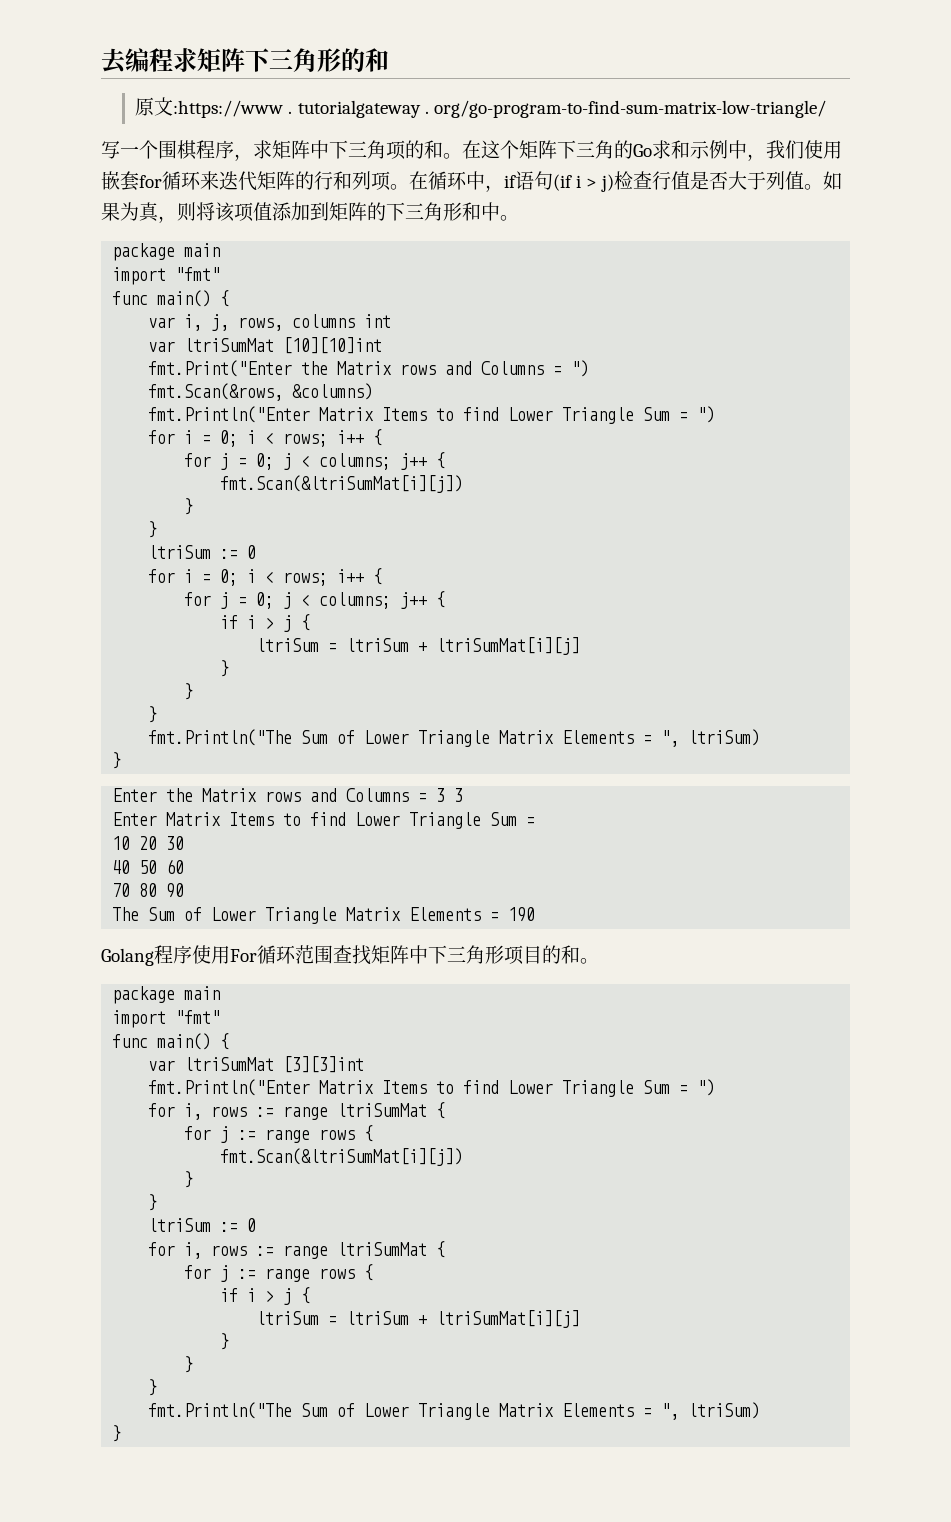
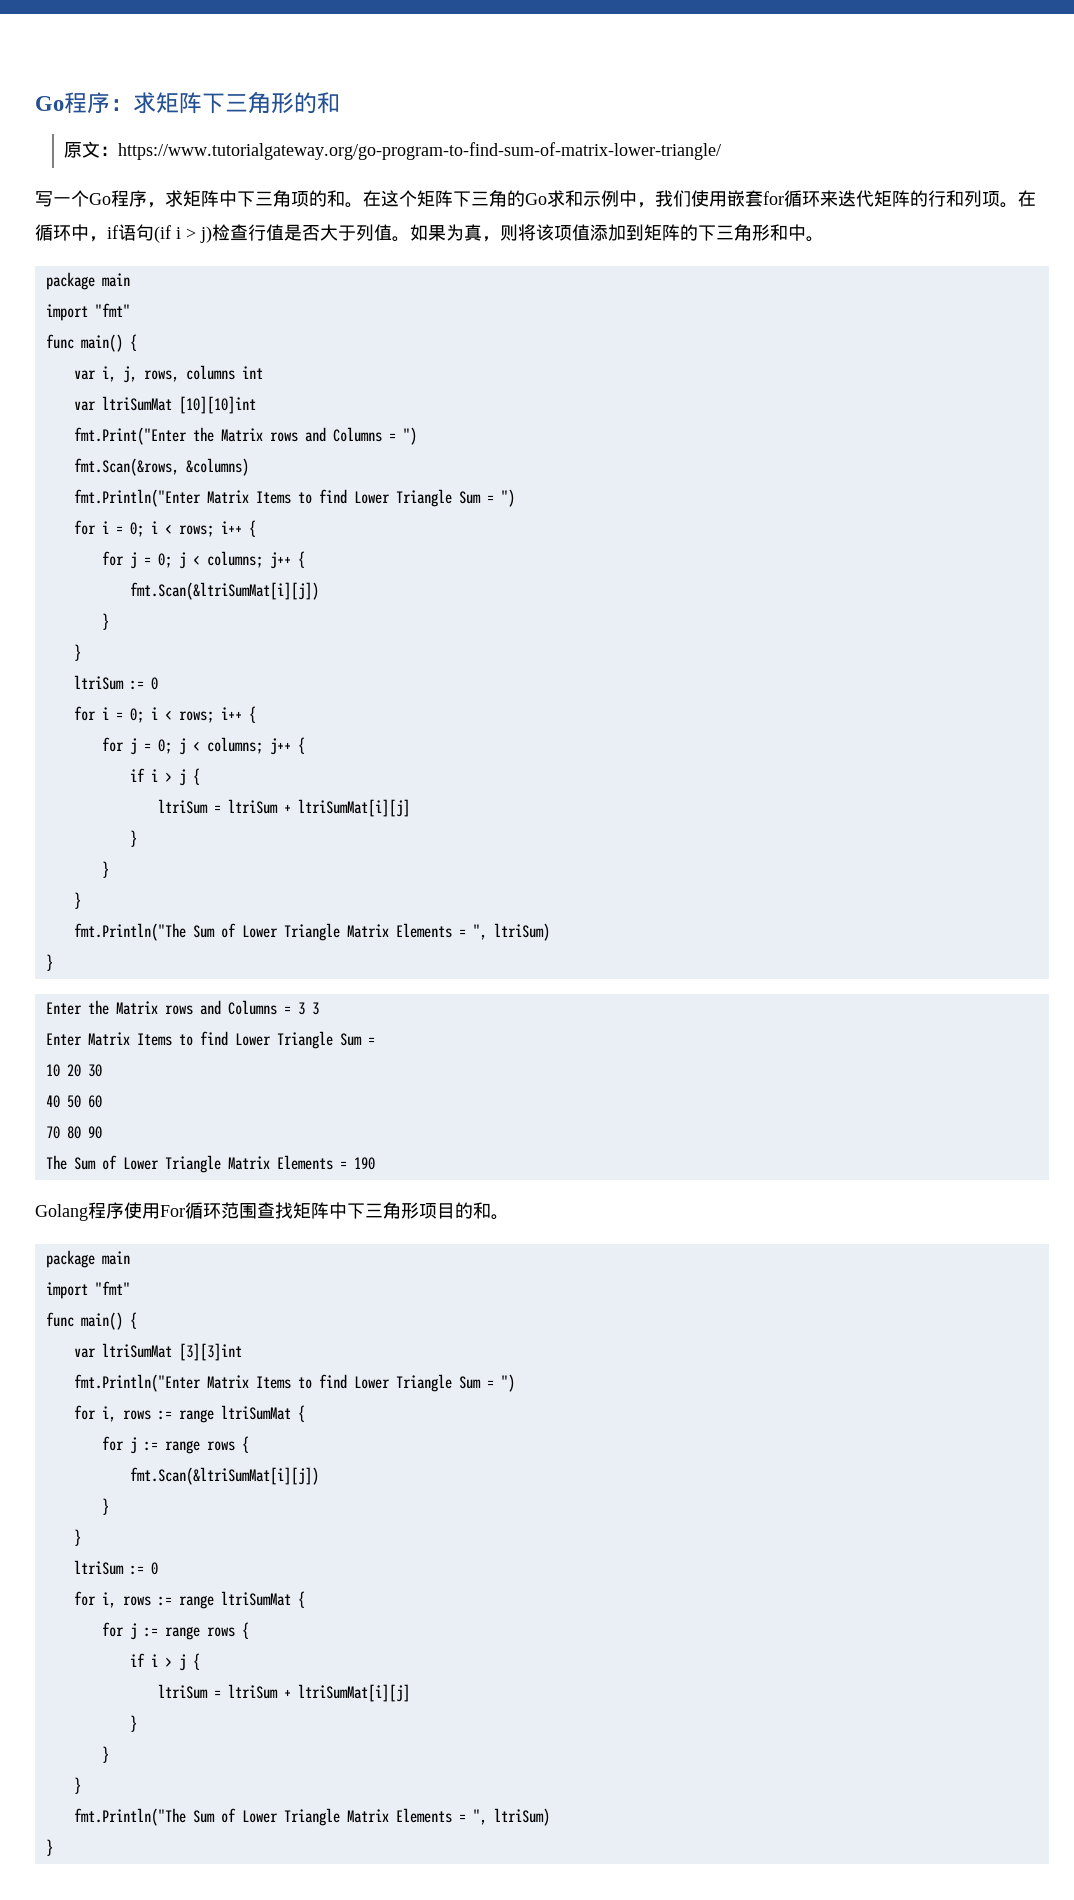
- 去编程求矩阵下三角形的和
+ Go程序：求矩阵下三角形的和
- 原文:https://www . tutorialgateway . org/go-program-to-find-sum-matrix-low-triangle/
+ 原文：https://www.tutorialgateway.org/go-program-to-find-sum-of-matrix-lower-triangle/
- 写一个围棋程序，求矩阵中下三角项的和。
+ 写一个Go程序，求矩阵中下三角项的和。

